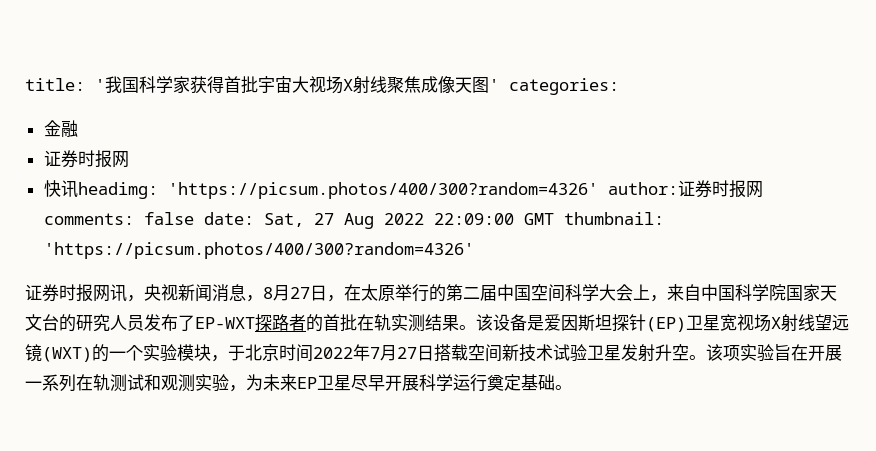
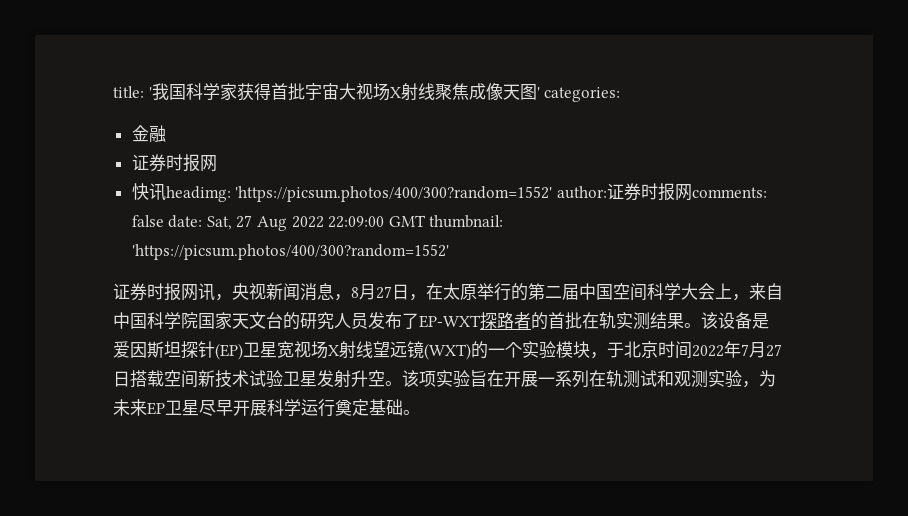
- 快讯headimg: 'https://picsum.photos/400/300?random=4326' author:证券时报网comments: false date: Sat, 27 Aug 2022 22:09:00 GMT thumbnail: 'https://picsum.photos/400/300?random=4326'
+ 快讯headimg: 'https://picsum.photos/400/300?random=1552' author:证券时报网comments: false date: Sat, 27 Aug 2022 22:09:00 GMT thumbnail: 'https://picsum.photos/400/300?random=1552'

